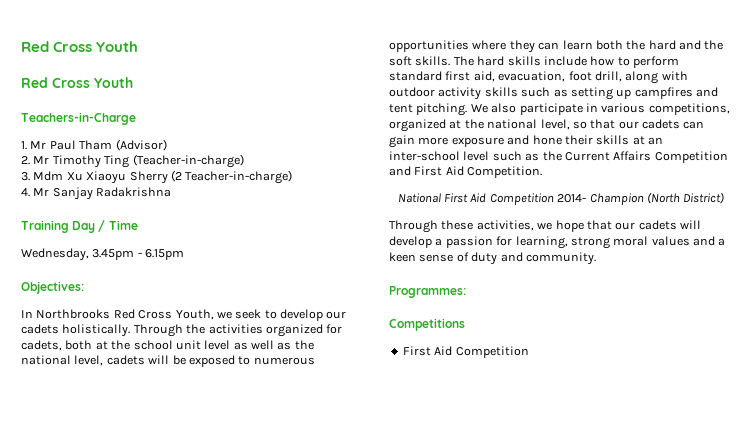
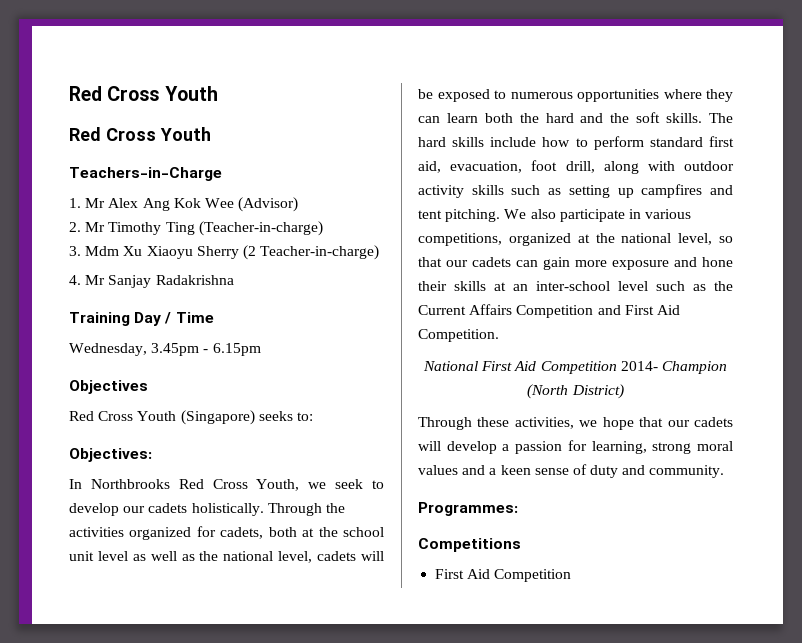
- 1. Mr Paul Tham (Advisor)
+ 1. Mr Alex Ang Kok Wee (Advisor)
+ Objectives
+ Red Cross Youth (Singapore) seeks to:

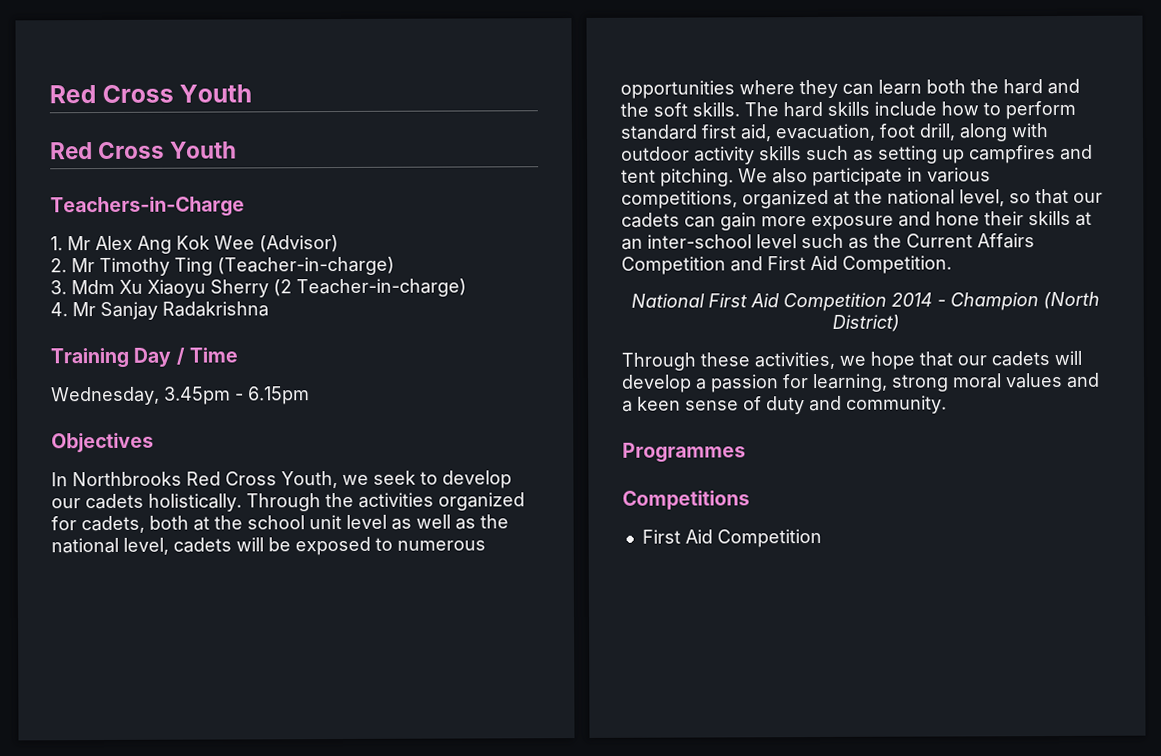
- Red Cross Youth (Singapore) seeks to:
- Objectives:
- National First Aid Competition 2014- Champion (North District)
+ National First Aid Competition 2014 - Champion (North District)
- Programmes:
+ Programmes

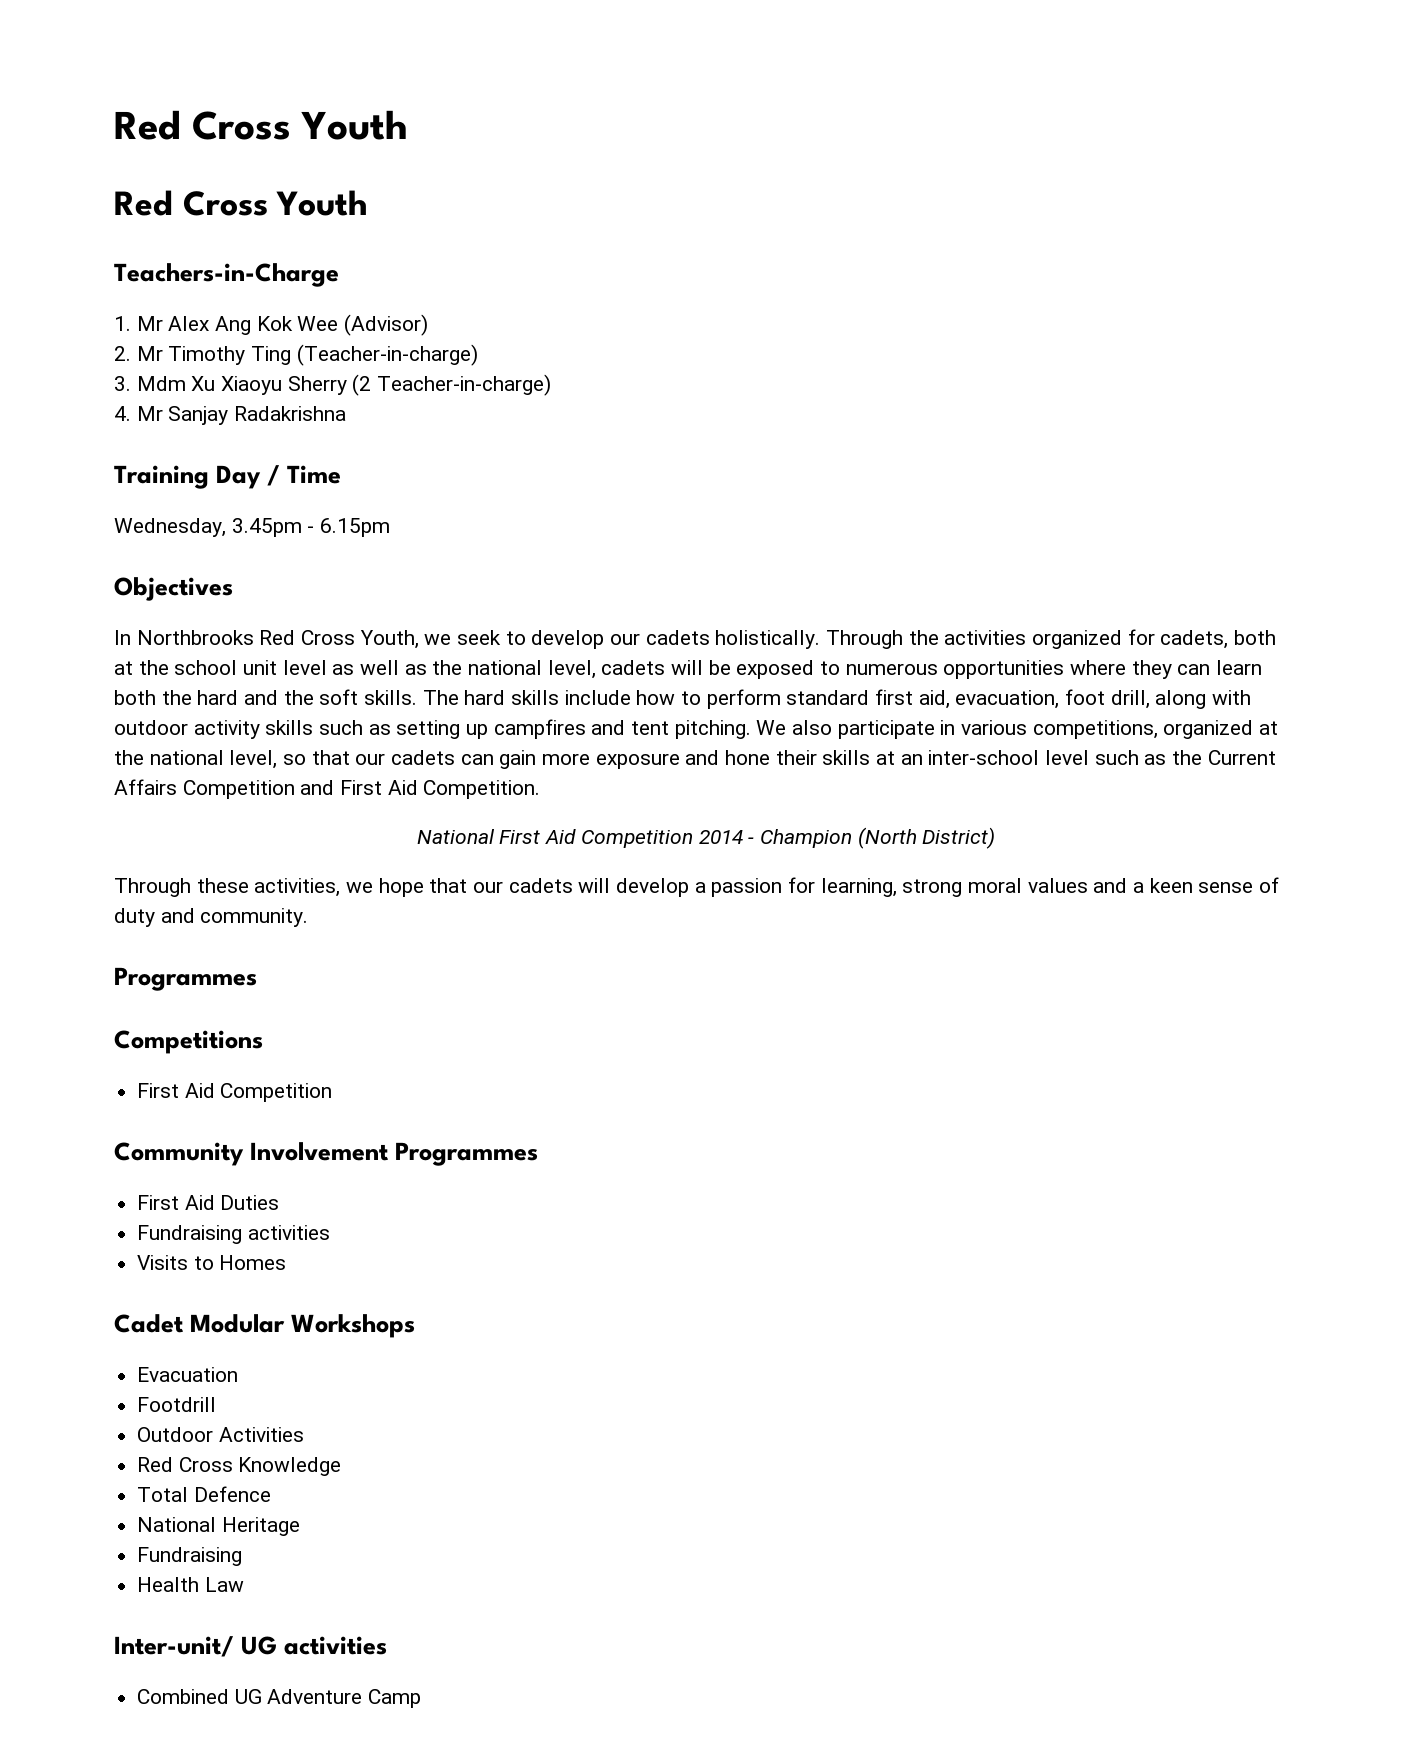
+ Community Involvement Programmes
+ First Aid Duties
+ Fundraising activities
+ Visits to Homes
+ Cadet Modular Workshops
+ Evacuation
+ Footdrill
+ Outdoor Activities
+ Red Cross Knowledge
+ Total Defence
+ National Heritage
+ Fundraising
+ Health Law
+ Inter-unit/ UG activities
+ Combined UG Adventure Camp

